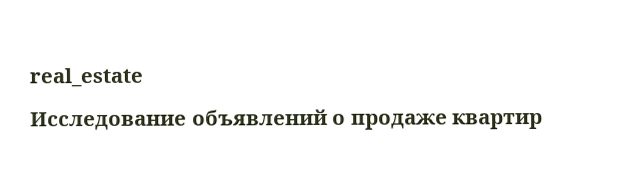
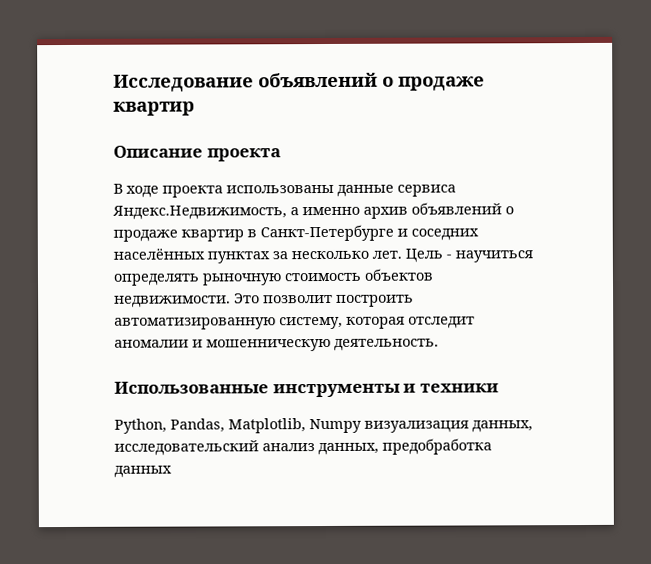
- real_estate
+ Описание проекта
+ В ходе проекта использованы данные сервиса Яндекс.Недвижимость, а именно архив объявлений о продаже квартир в Санкт-Петербурге и соседних населённых пунктах за несколько лет. Цель - научиться определять рыночную стоимость объектов недвижимости. Это позволит построить автоматизированную систему, которая отследит аномалии и мошенническую деятельность.
+ Использованные инструменты и техники
+ Python, Pandas, Matplotlib, Numpy визуализация данных, исследовательский анализ данных, предобработка данных

